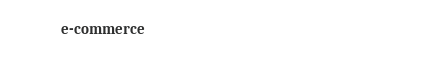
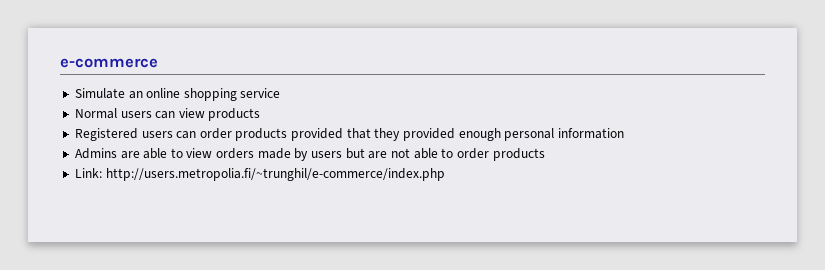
+ Simulate an online shopping service
+ Normal users can view products
+ Registered users can order products provided that they provided enough personal information
+ Admins are able to view orders made by users but are not able to order products
+ Link: http://users.metropolia.fi/~trunghil/e-commerce/index.php

